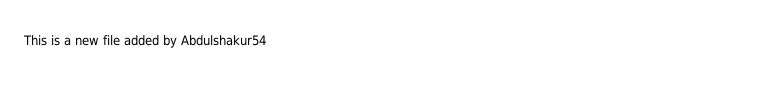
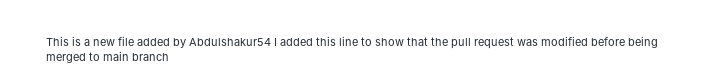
- This is a new file added by Abdulshakur54
+ This is a new file added by Abdulshakur54 I added this line to show that the pull request was modified before being merged to main branch

